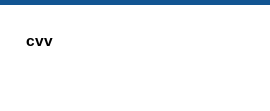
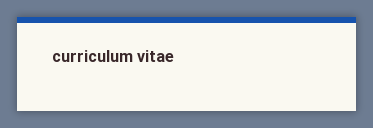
- cvv
+ curriculum vitae

